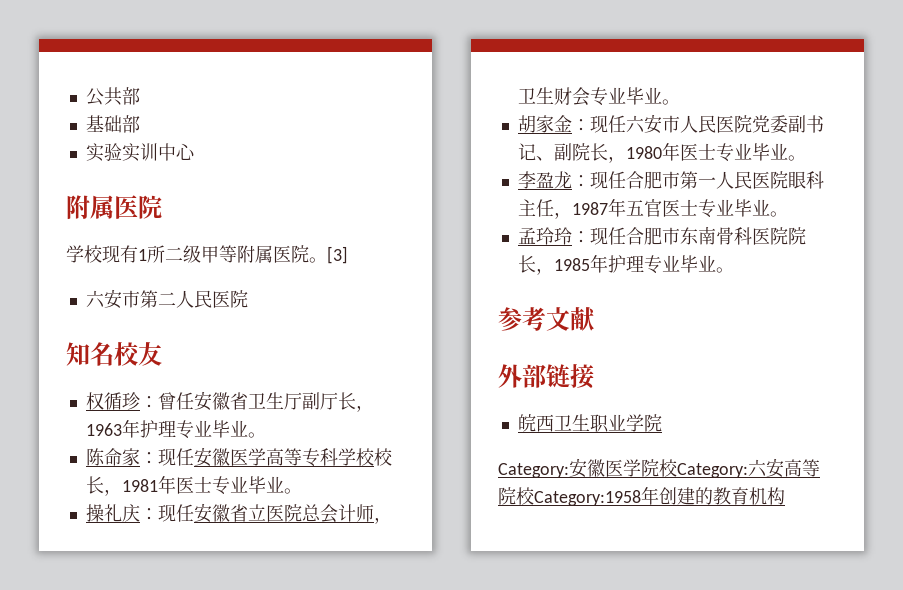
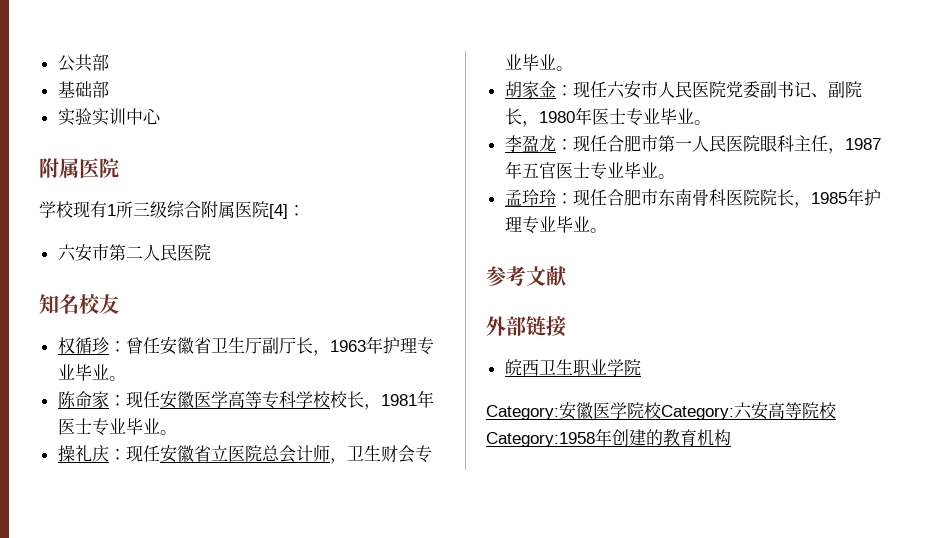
- 学校现有1所二级甲等附属医院。[3]
+ 学校现有1所三级综合附属医院[4]：

